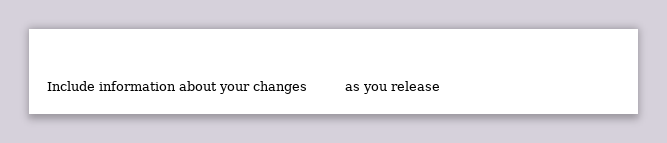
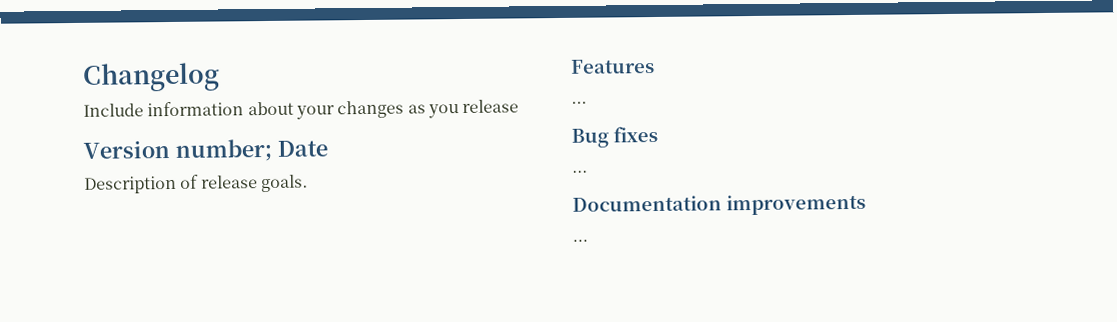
+ Changelog
+ Version number; Date
+ Description of release goals.
+ Features
+ ...
+ Bug fixes
+ ...
+ Documentation improvements
+ ...

